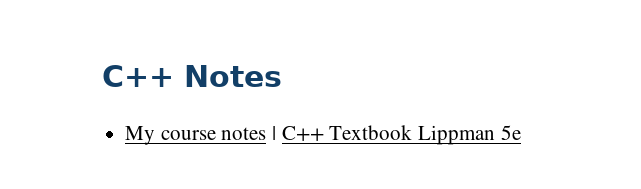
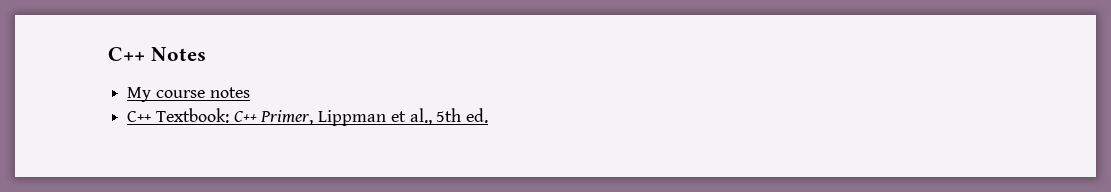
- My course notes | C++ Textbook Lippman 5e
+ My course notes
+ C++ Textbook: C++ Primer, Lippman et al., 5th ed.

